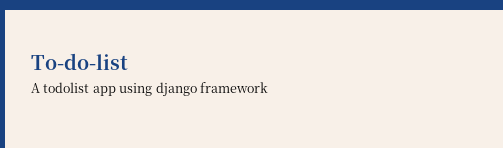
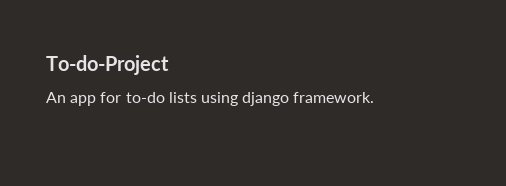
- To-do-list
- A todolist app using django framework
+ To-do-Project
+ An app for to-do lists using django framework.

